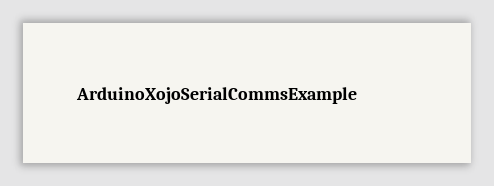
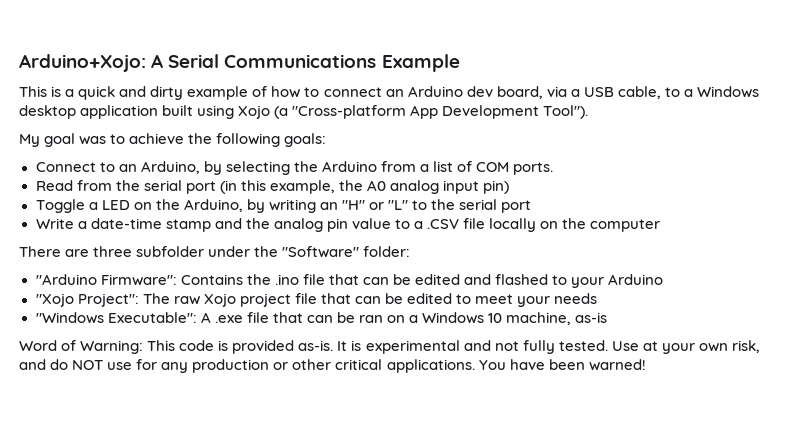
- ArduinoXojoSerialCommsExample
+ Arduino+Xojo: A Serial Communications Example
+ This is a quick and dirty example of how to connect an Arduino dev board, via a USB cable, to a Windows desktop application built using Xojo (a "Cross-platform App Development Tool").
+ My goal was to achieve the following goals:
+ Connect to an Arduino, by selecting the Arduino from a list of COM ports.
+ Read from the serial port (in this example, the A0 analog input pin)
+ Toggle a LED on the Arduino, by writing an "H" or "L" to the serial port
+ Write a date-time stamp and the analog pin value to a .CSV file locally on the computer
+ There are three subfolder under the "Software" folder:
+ "Arduino Firmware": Contains the .ino file that can be edited and flashed to your Arduino
+ "Xojo Project": The raw Xojo project file that can be edited to meet your needs
+ "Windows Executable": A .exe file that can be ran on a Windows 10 machine, as-is
+ Word of Warning: This code is provided as-is. It is experimental and not fully tested. Use at your own risk, and do NOT use for any production or other critical applications. You have been warned!

